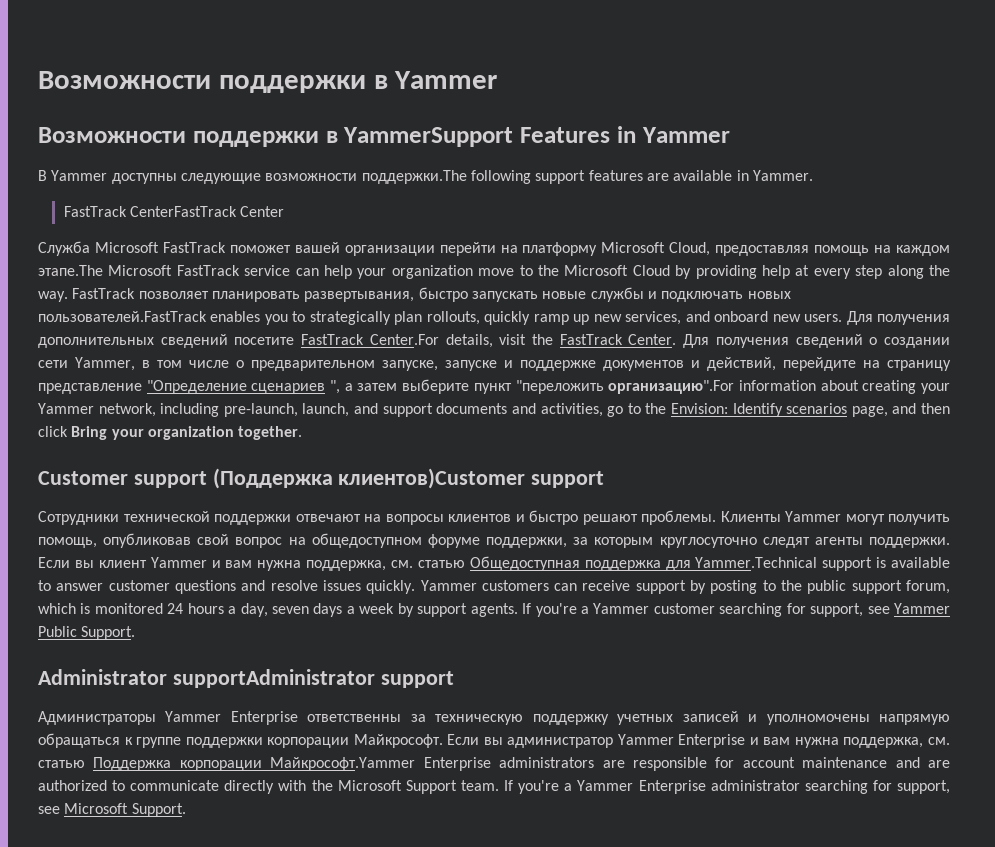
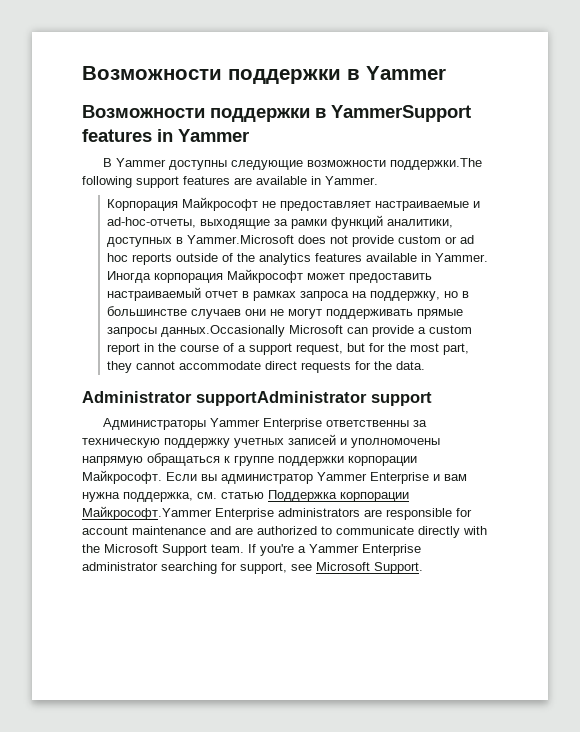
- Возможности поддержки в YammerSupport Features in Yammer
+ Возможности поддержки в YammerSupport features in Yammer
- FastTrack CenterFastTrack Center
- Служба Microsoft FastTrack поможет вашей организации перейти на платформу Microsoft Cloud, предоставляя помощь на каждом этапе.The Microsoft FastTrack service can help your organization move to the Microsoft Cloud by providing help at every step along the way. FastTrack позволяет планировать развертывания, быстро запускать новые службы и подключать новых пользователей.FastTrack enables you to strategically plan rollouts, quickly ramp up new services, and onboard new users. Для получения дополнительных сведений посетите FastTrack Center.For details, visit the FastTrack Center. Для получения сведений о создании сети Yammer, в том числе о предварительном запуске, запуске и поддержке документов и действий, перейдите на страницу представление "Определение сценариев ", а затем выберите пункт "переложить организацию".For information about creating your Yammer network, including pre-launch, launch, and support documents and activities, go to the Envision: Identify scenarios page, and then click Bring your organization together.
- Customer support (Поддержка клиентов)Customer support
- Сотрудники технической поддержки отвечают на вопросы клиентов и быстро решают проблемы. Клиенты Yammer могут получить помощь, опубликовав свой вопрос на общедоступном форуме поддержки, за которым круглосуточно следят агенты поддержки. Если вы клиент Yammer и вам нужна поддержка, см. статью Общедоступная поддержка для Yammer.Technical support is available to answer customer questions and resolve issues quickly. Yammer customers can receive support by posting to the public support forum, which is monitored 24 hours a day, seven days a week by support agents. If you're a Yammer customer searching for support, see Yammer Public Support.
+ Корпорация Майкрософт не предоставляет настраиваемые и ad-hoc-отчеты, выходящие за рамки функций аналитики, доступных в Yammer.Microsoft does not provide custom or ad hoc reports outside of the analytics features available in Yammer. Иногда корпорация Майкрософт может предоставить настраиваемый отчет в рамках запроса на поддержку, но в большинстве случаев они не могут поддерживать прямые запросы данных.Occasionally Microsoft can provide a custom report in the course of a support request, but for the most part, they cannot accommodate direct requests for the data.

